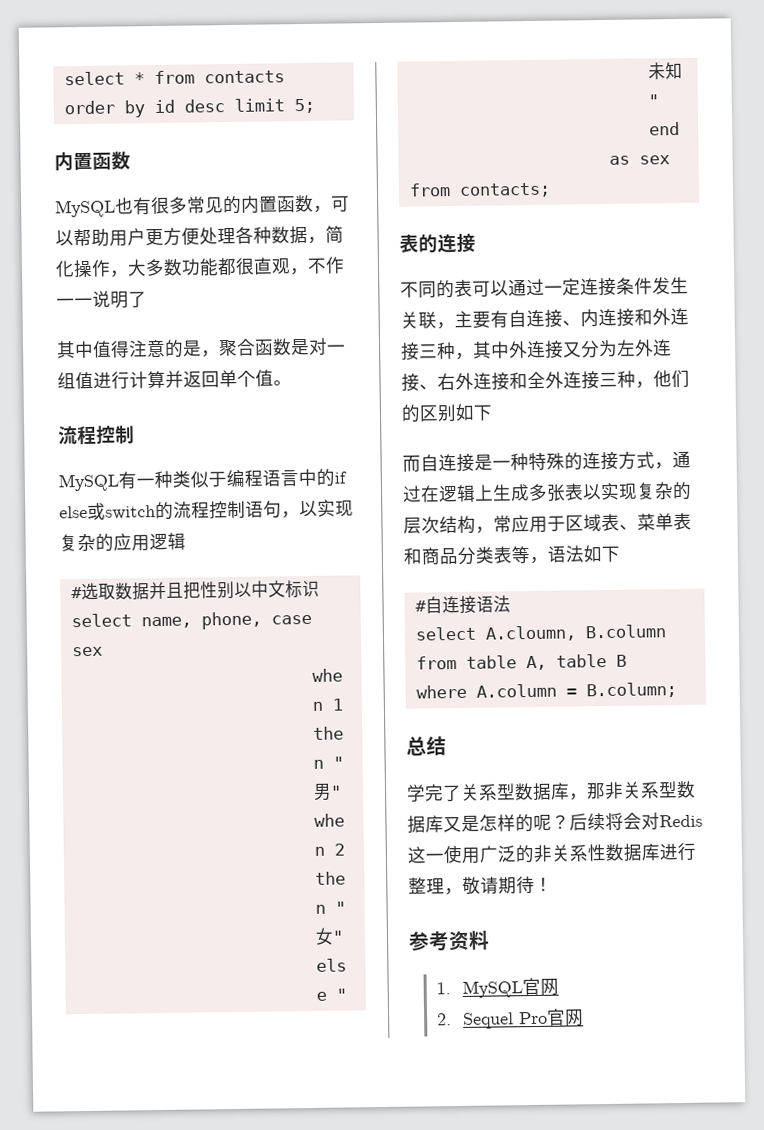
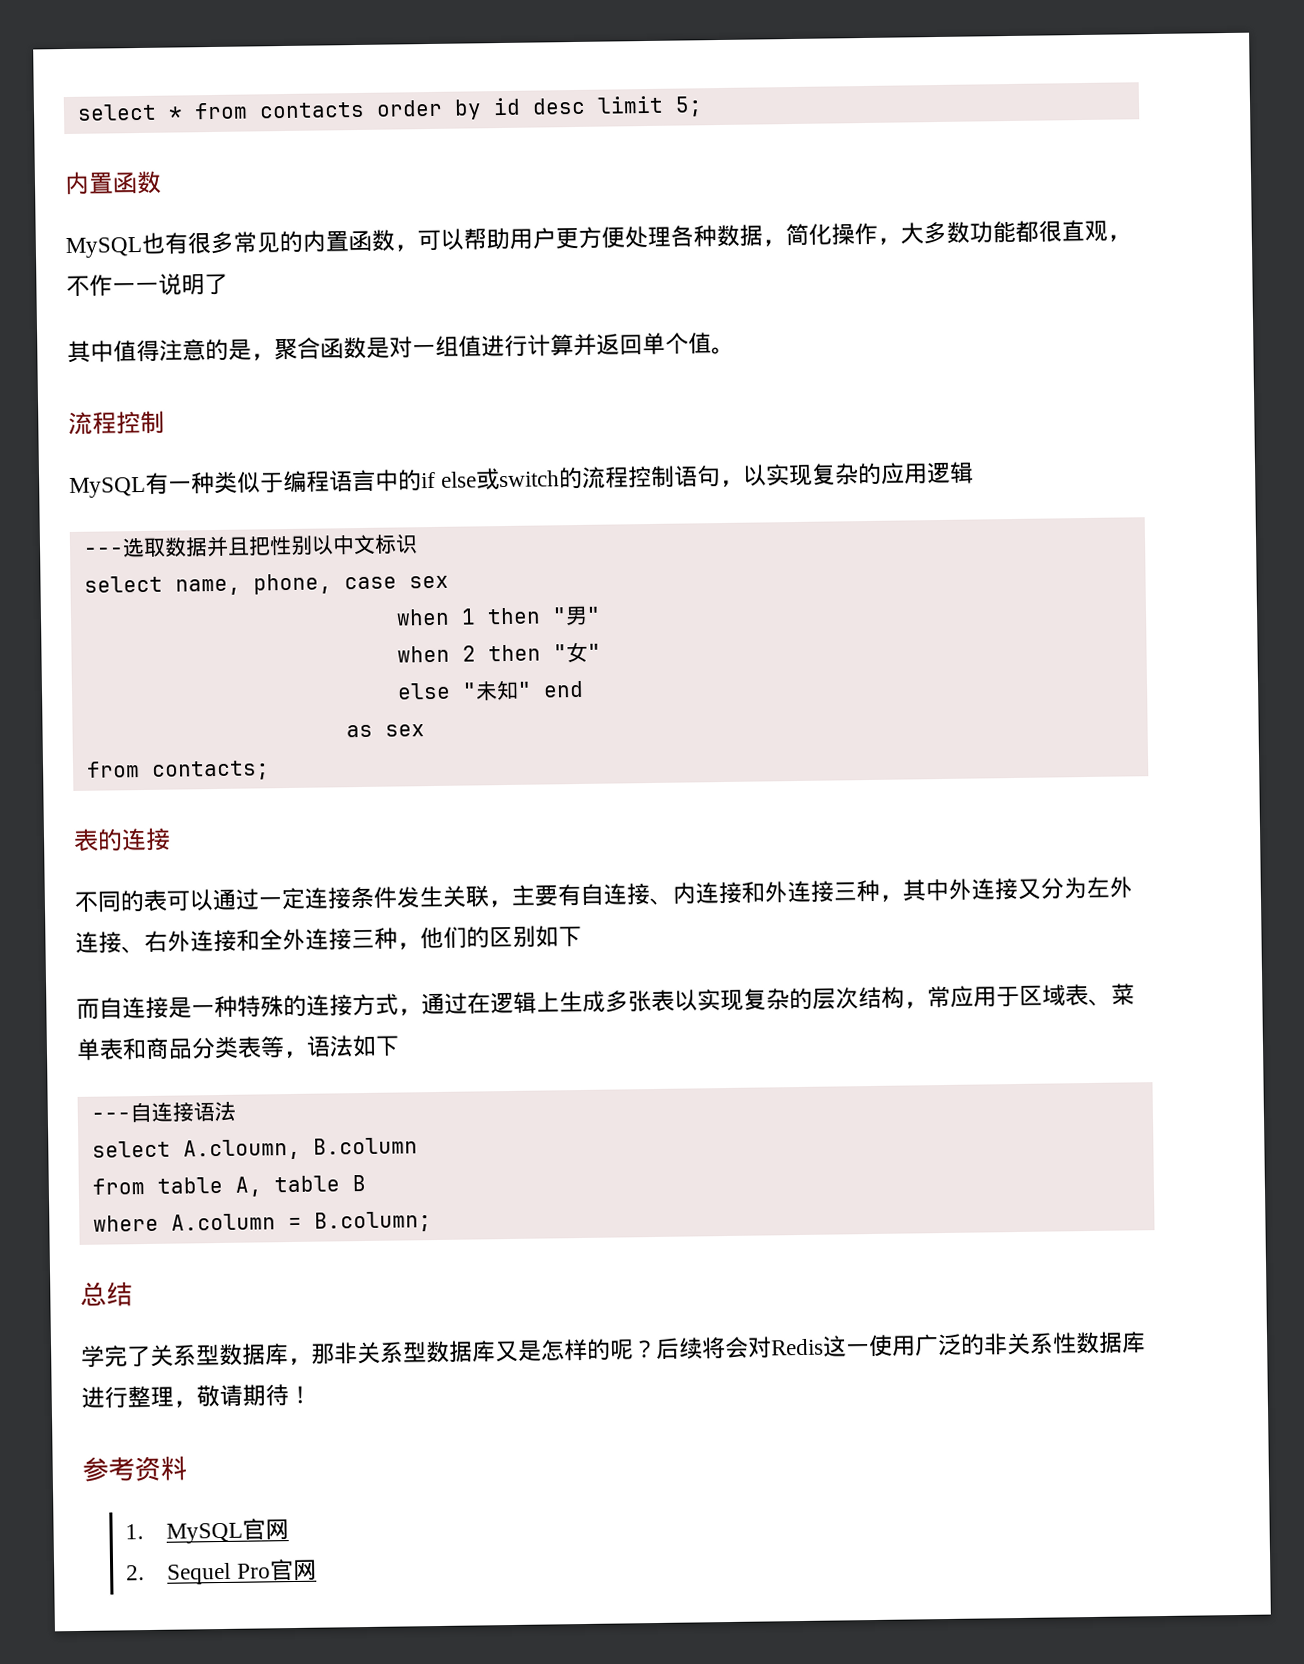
- #选取数据并且把性别以中文标识
+ ---选取数据并且把性别以中文标识
- #自连接语法
+ ---自连接语法

